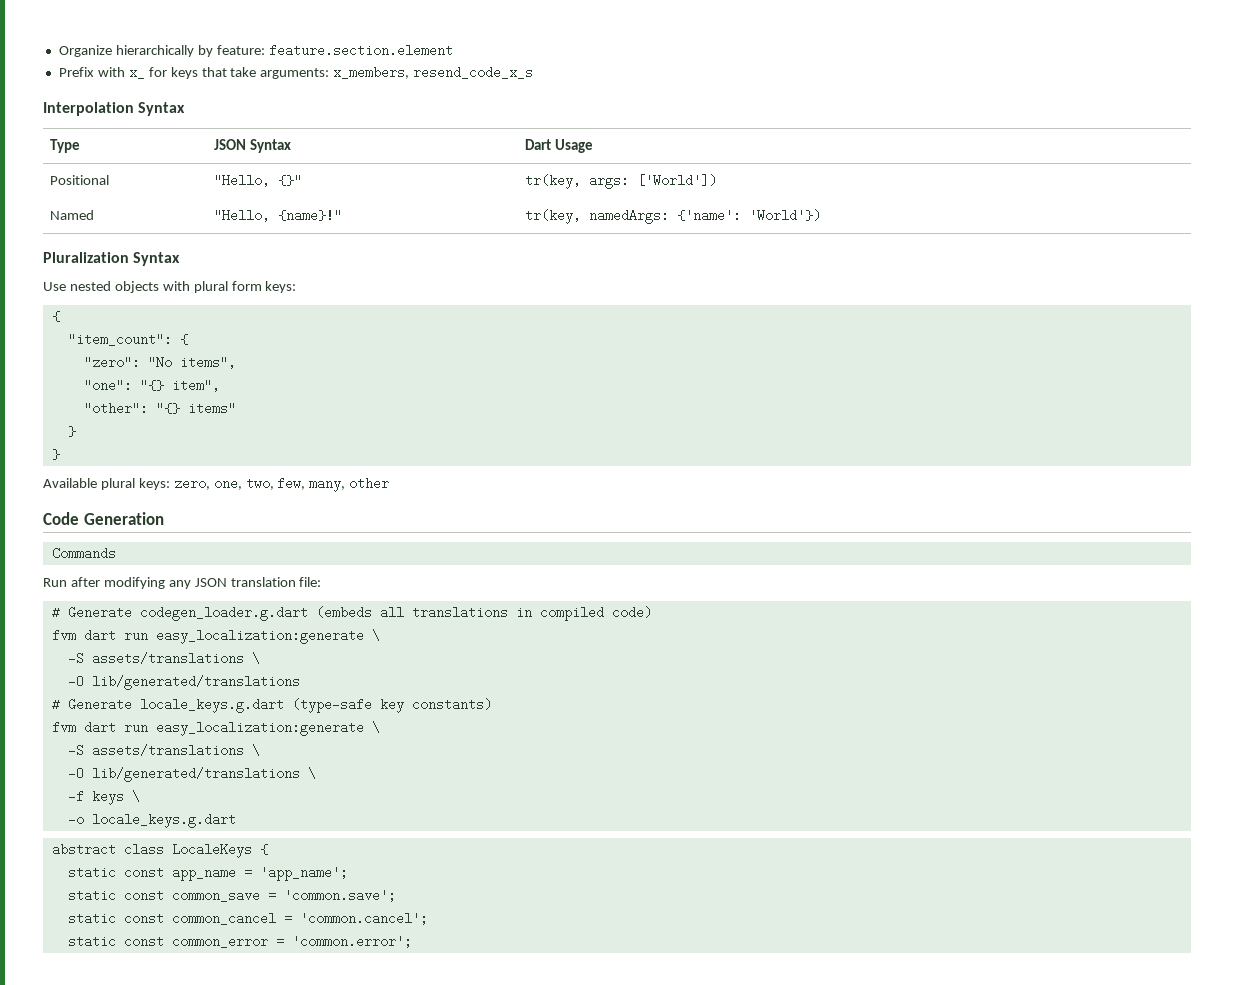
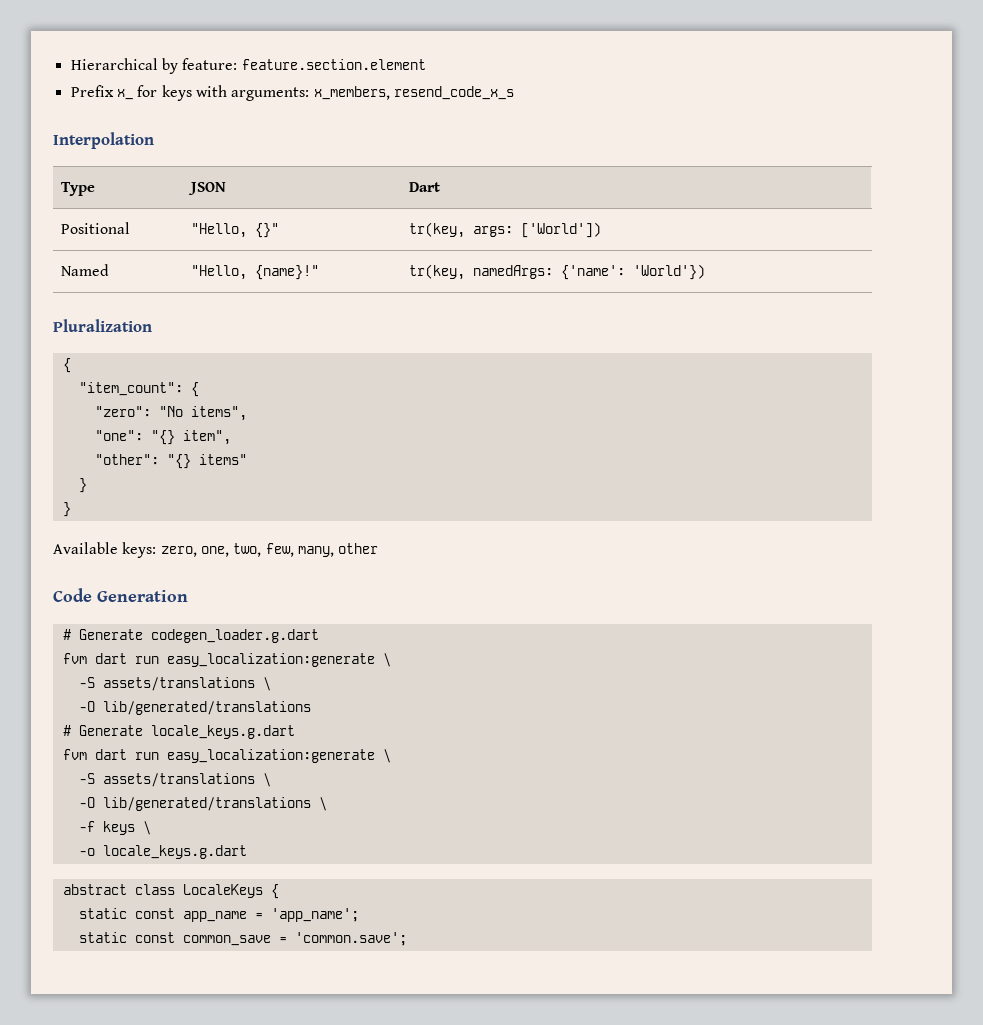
- Organize hierarchically by feature: feature.section.element
+ Hierarchical by feature: feature.section.element
- Prefix with x_ for keys that take arguments: x_members, resend_code_x_s
+ Prefix x_ for keys with arguments: x_members, resend_code_x_s
- Interpolation Syntax
+ Interpolation
- Type | JSON Syntax | Dart Usage
+ Type | JSON | Dart
- Pluralization Syntax
- Use nested objects with plural form keys:
+ Pluralization
- Available plural keys: zero, one, two, few, many, other
+ Available keys: zero, one, two, few, many, other
- Commands
- Run after modifying any JSON translation file:
- # Generate codegen_loader.g.dart (embeds all translations in compiled code)
+ # Generate codegen_loader.g.dart
- # Generate locale_keys.g.dart (type-safe key constants)
+ # Generate locale_keys.g.dart
- static const common_cancel = 'common.cancel';
- static const common_error = 'common.error';

